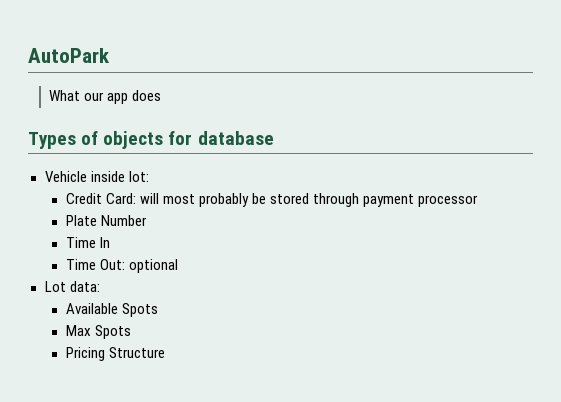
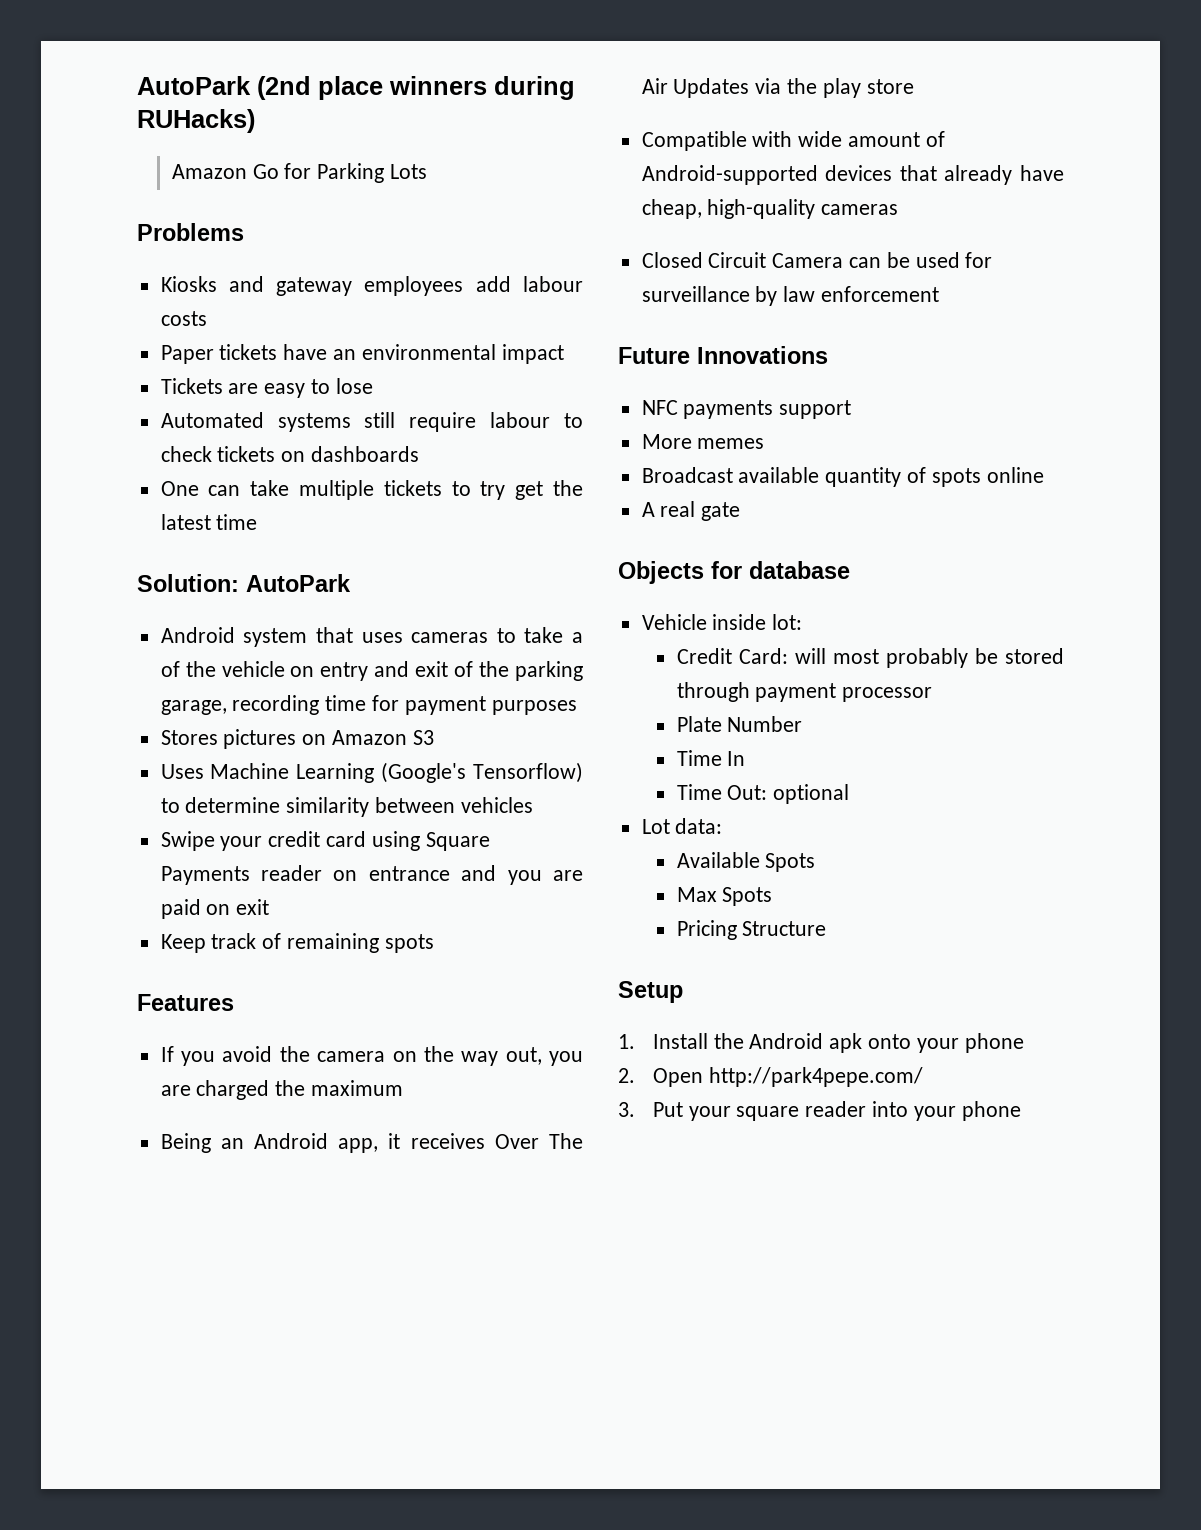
- AutoPark
- What our app does
- Types of objects for database
+ AutoPark (2nd place winners during RUHacks)
+ Amazon Go for Parking Lots
+ Problems
+ Kiosks and gateway employees add labour costs
+ Paper tickets have an environmental impact
+ Tickets are easy to lose
+ Automated systems still require labour to check tickets on dashboards
+ One can take multiple tickets to try get the latest time
+ Solution: AutoPark
+ Android system that uses cameras to take a of the vehicle on entry and exit of the parking garage, recording time for payment purposes
+ Stores pictures on Amazon S3
+ Uses Machine Learning (Google's Tensorflow) to determine similarity between vehicles
+ Swipe your credit card using Square Payments reader on entrance and you are paid on exit
+ Keep track of remaining spots
+ Features
+ If you avoid the camera on the way out, you are charged the maximum
+ Being an Android app, it receives Over The Air Updates via the play store
+ Compatible with wide amount of Android-supported devices that already have cheap, high-quality cameras
+ Closed Circuit Camera can be used for surveillance by law enforcement
+ Future Innovations
+ NFC payments support
+ More memes
+ Broadcast available quantity of spots online
+ A real gate
+ Objects for database
+ Setup
+ 1. Install the Android apk onto your phone
+ 2. Open http://park4pepe.com/
+ 3. Put your square reader into your phone

